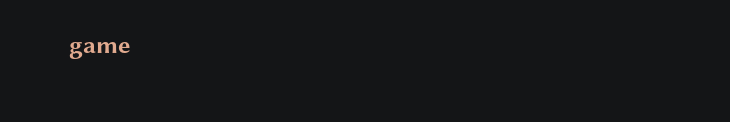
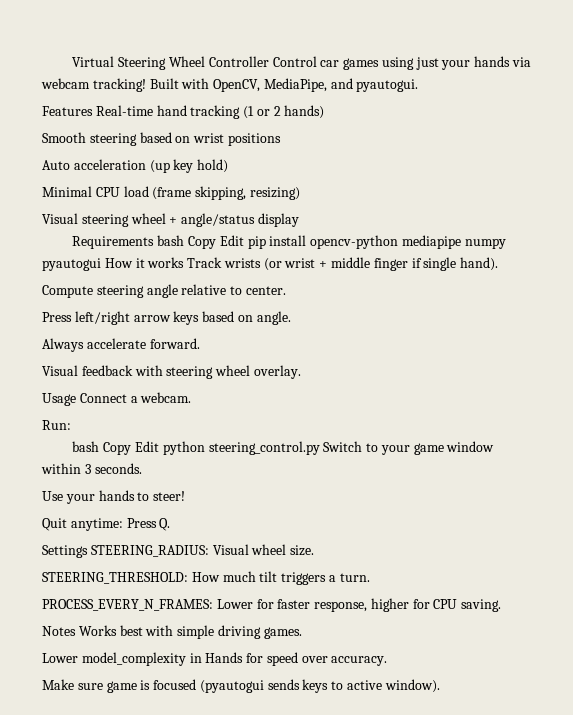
- game
+ Virtual Steering Wheel Controller Control car games using just your hands via webcam tracking! Built with OpenCV, MediaPipe, and pyautogui.
+ Features Real-time hand tracking (1 or 2 hands)
+ Smooth steering based on wrist positions
+ Auto acceleration (up key hold)
+ Minimal CPU load (frame skipping, resizing)
+ Visual steering wheel + angle/status display
+ Requirements bash Copy Edit pip install opencv-python mediapipe numpy pyautogui How it works Track wrists (or wrist + middle finger if single hand).
+ Compute steering angle relative to center.
+ Press left/right arrow keys based on angle.
+ Always accelerate forward.
+ Visual feedback with steering wheel overlay.
+ Usage Connect a webcam.
+ Run:
+ bash Copy Edit python steering_control.py Switch to your game window within 3 seconds.
+ Use your hands to steer!
+ Quit anytime: Press Q.
+ Settings STEERING_RADIUS: Visual wheel size.
+ STEERING_THRESHOLD: How much tilt triggers a turn.
+ PROCESS_EVERY_N_FRAMES: Lower for faster response, higher for CPU saving.
+ Notes Works best with simple driving games.
+ Lower model_complexity in Hands for speed over accuracy.
+ Make sure game is focused (pyautogui sends keys to active window).

